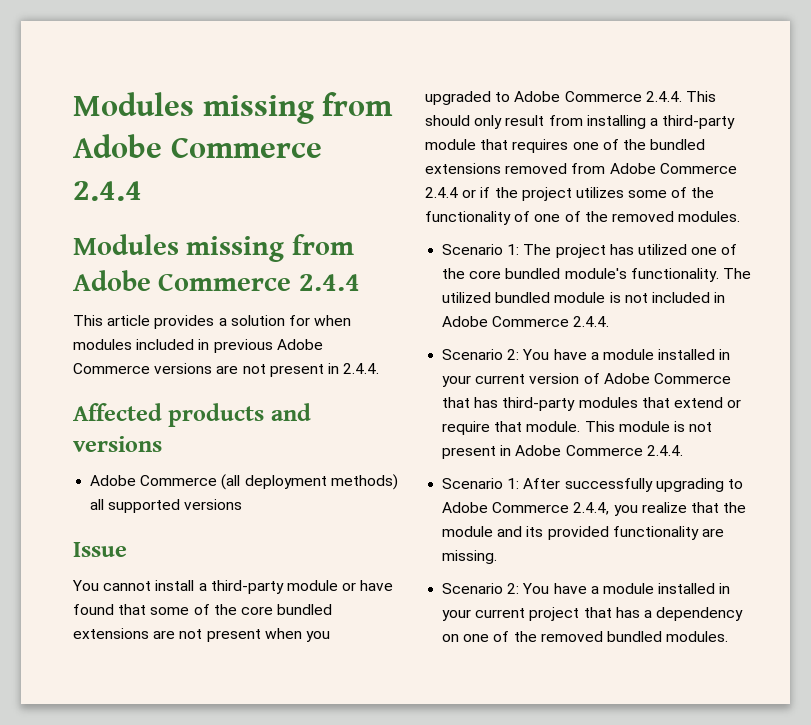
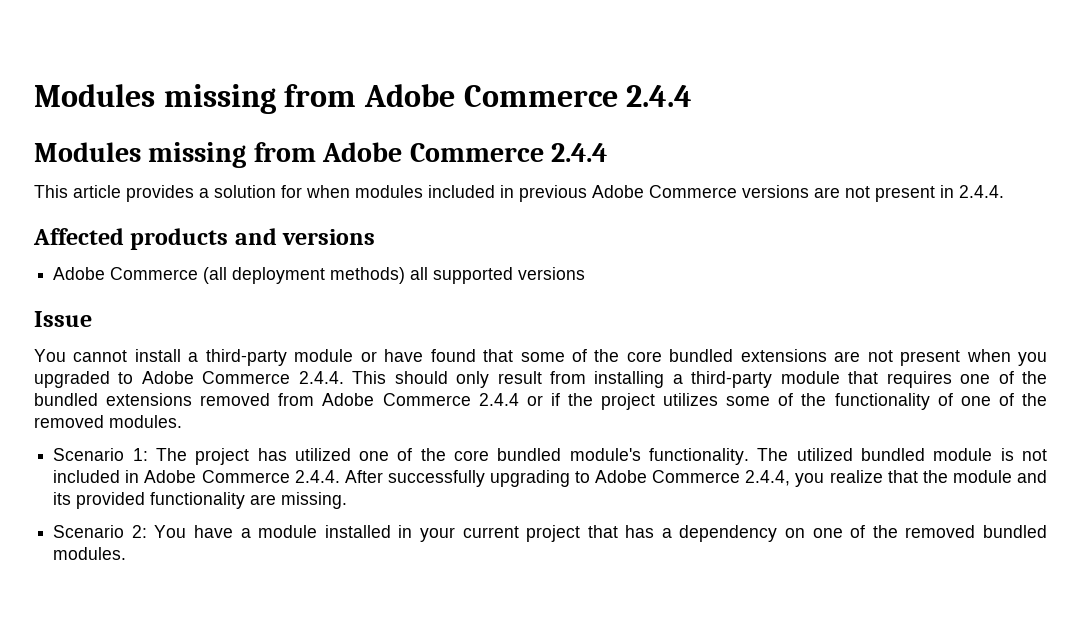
- The utilized bundled module is not included in Adobe Commerce 2.4.4.
- Scenario 2: You have a module installed in your current version of Adobe Commerce that has third-party modules that extend or require that module. This module is not present in Adobe Commerce 2.4.4.
- Scenario 1: After successfully upgrading to Adobe Commerce 2.4.4, you realize that the module and its provided functionality are missing.
+ The utilized bundled module is not included in Adobe Commerce 2.4.4. After successfully upgrading to Adobe Commerce 2.4.4, you realize that the module and its provided functionality are missing.

